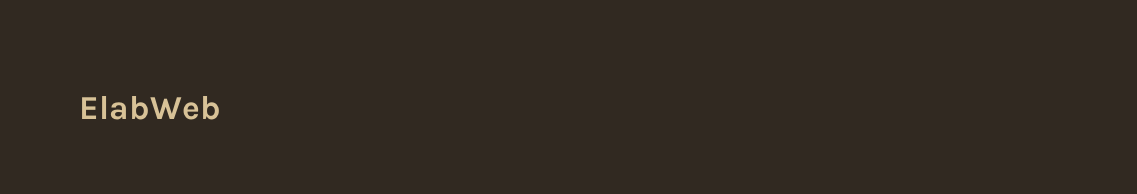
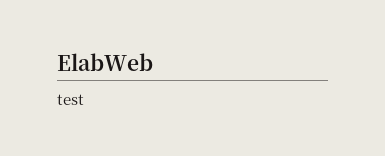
+ test

